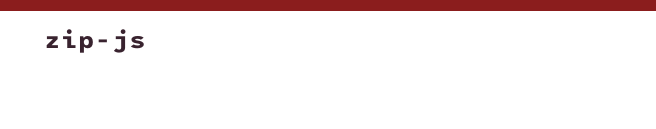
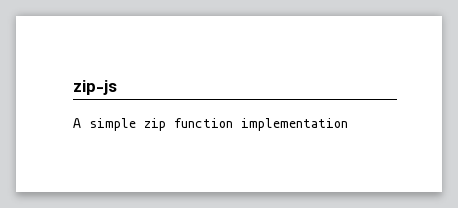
+ A simple zip function implementation

